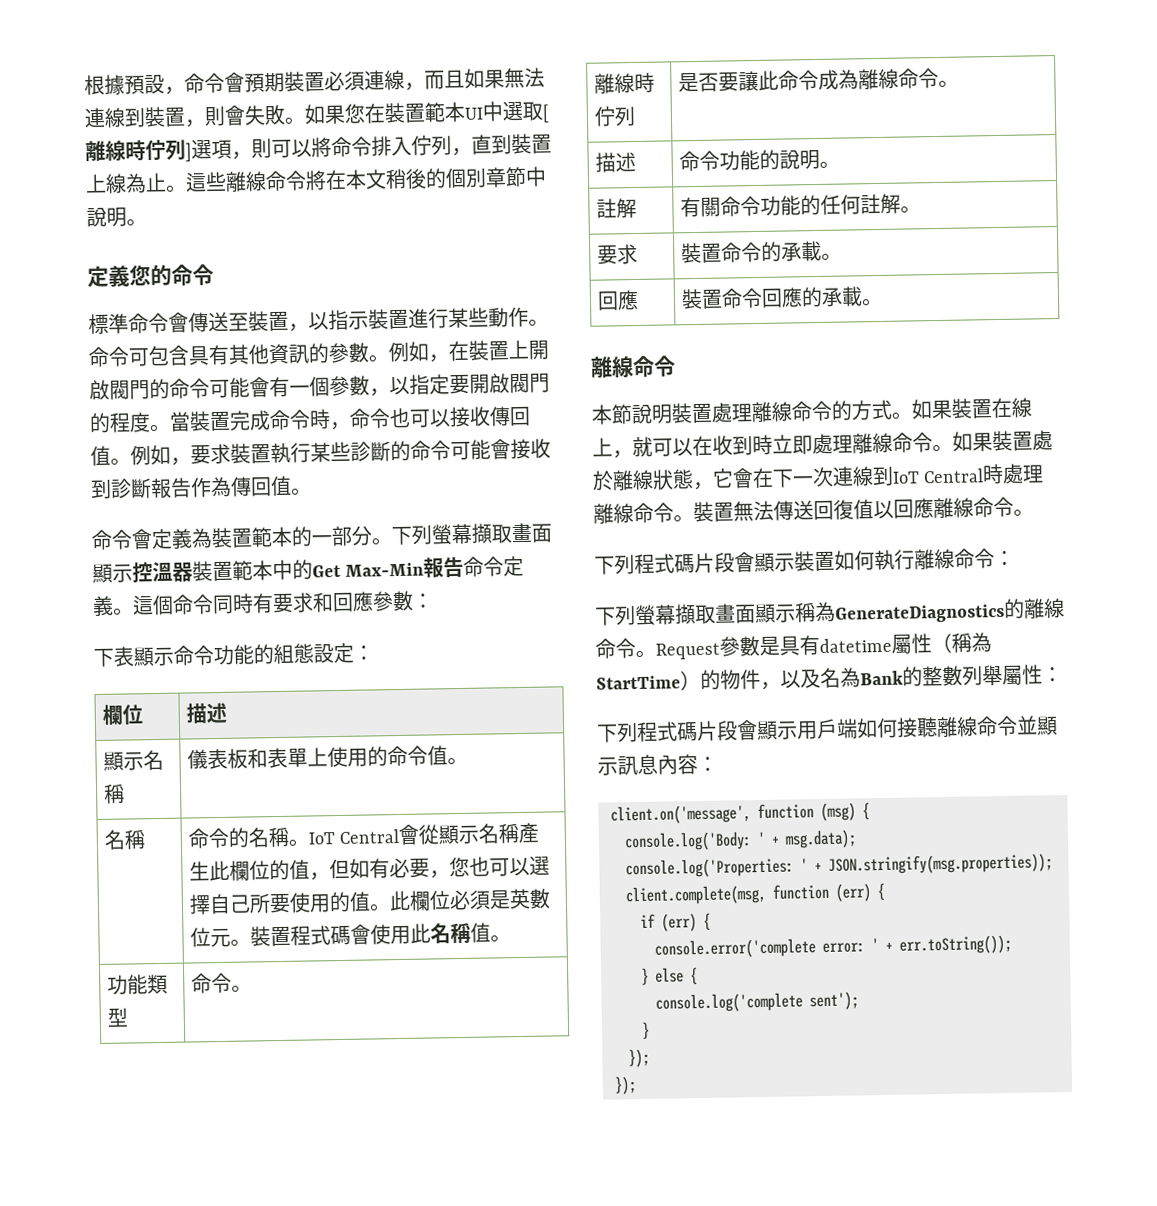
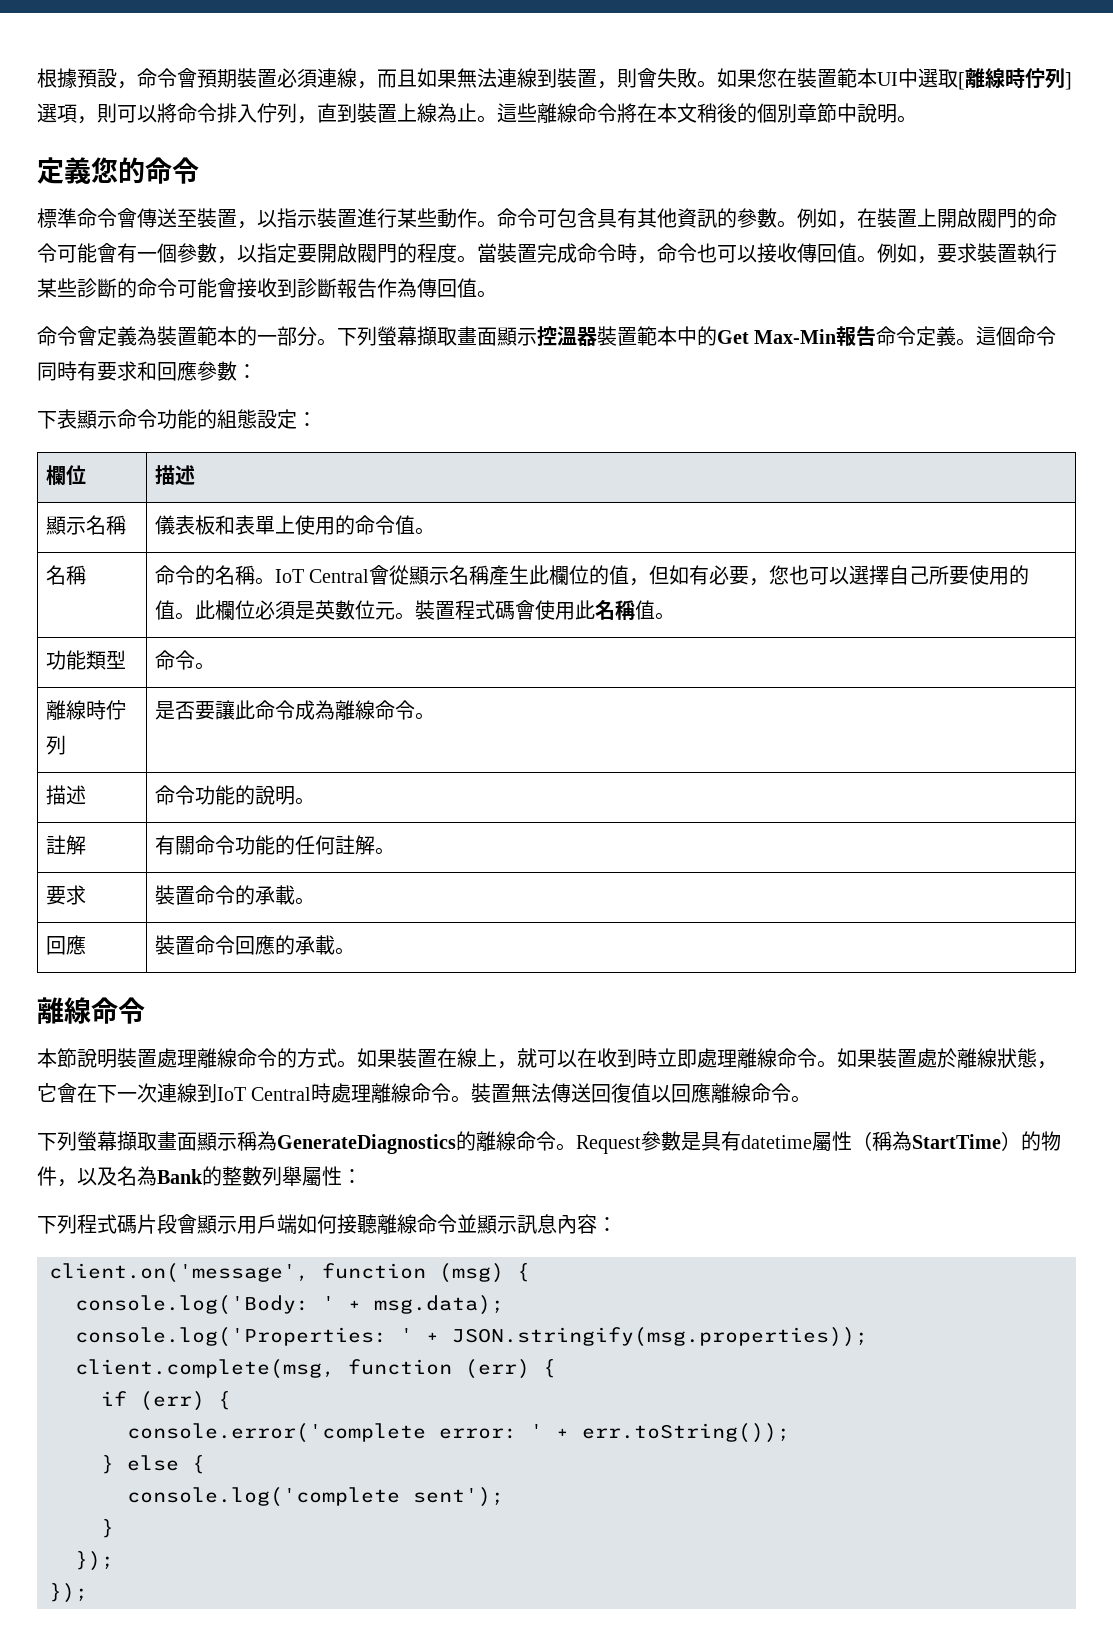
- 下列程式碼片段會顯示裝置如何執行離線命令：

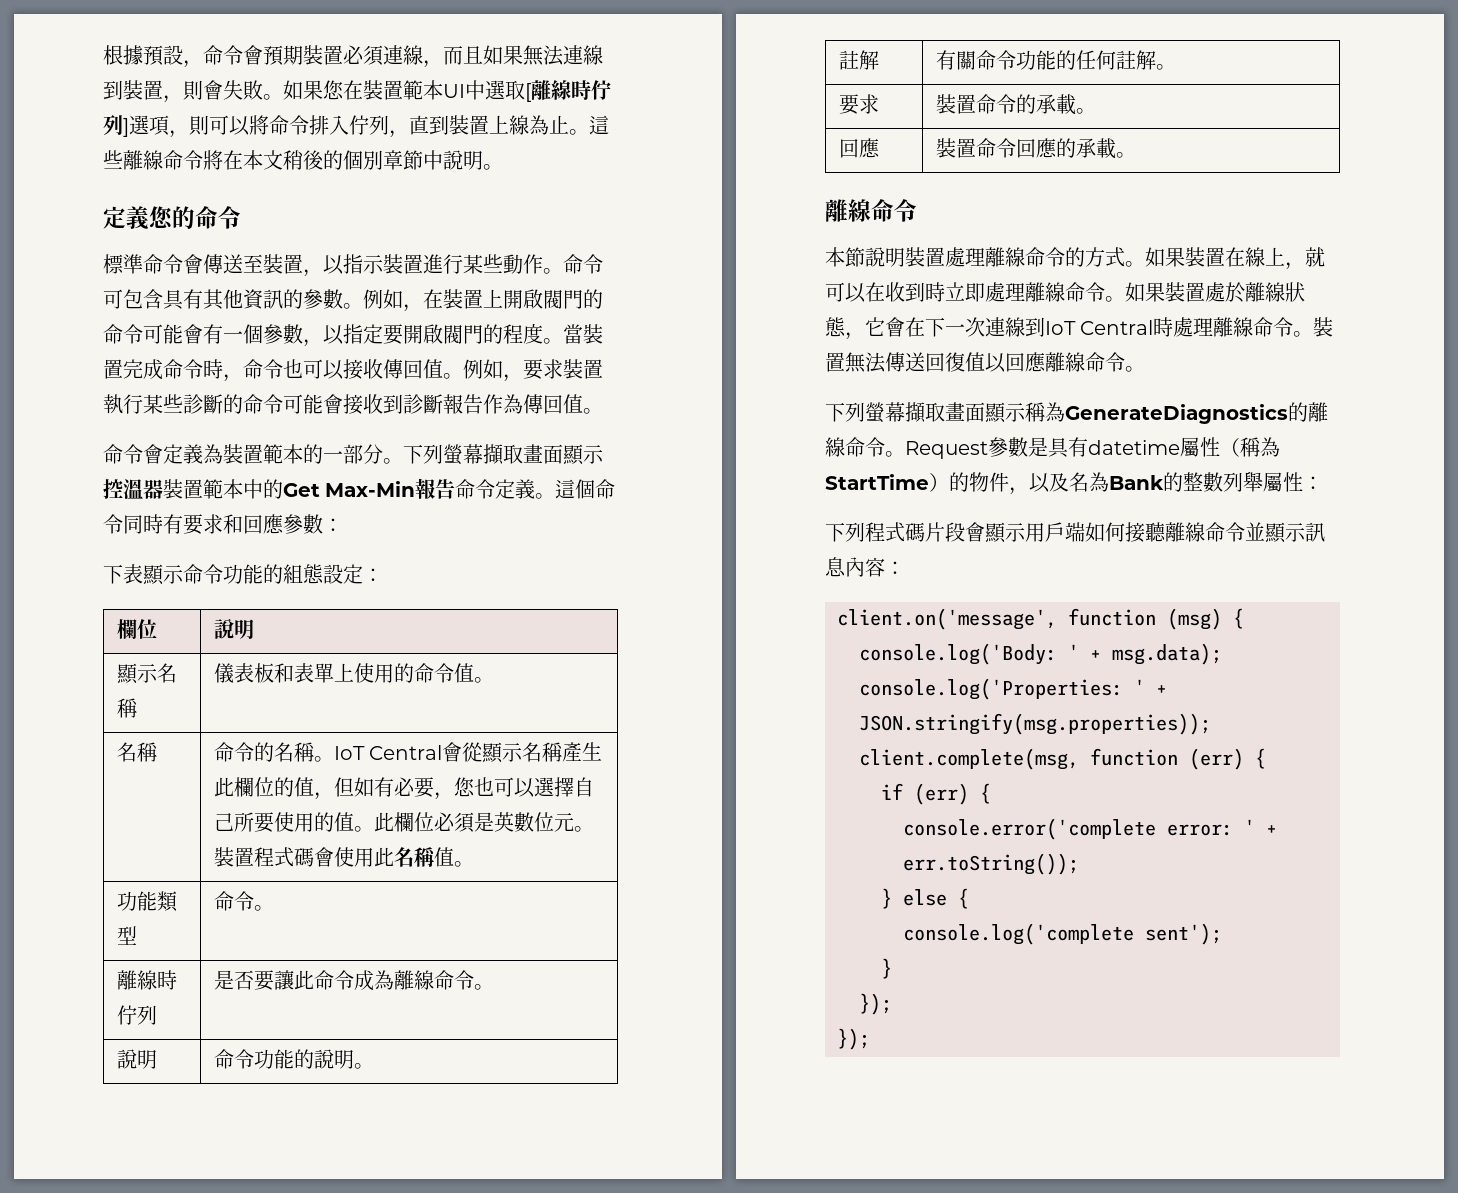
- 欄位 | 描述
+ 欄位 | 說明
- 描述 | 命令功能的說明。
+ 說明 | 命令功能的說明。

